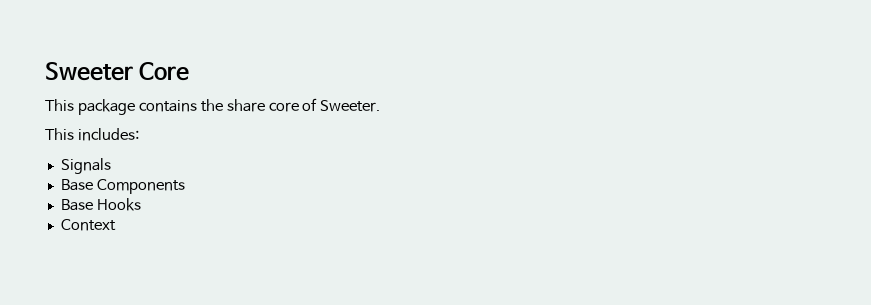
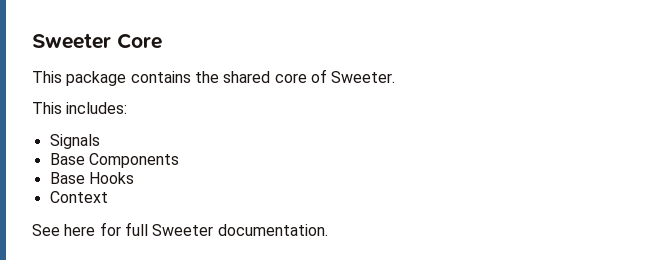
- This package contains the share core of Sweeter.
+ This package contains the shared core of Sweeter.
+ See here for full Sweeter documentation.

